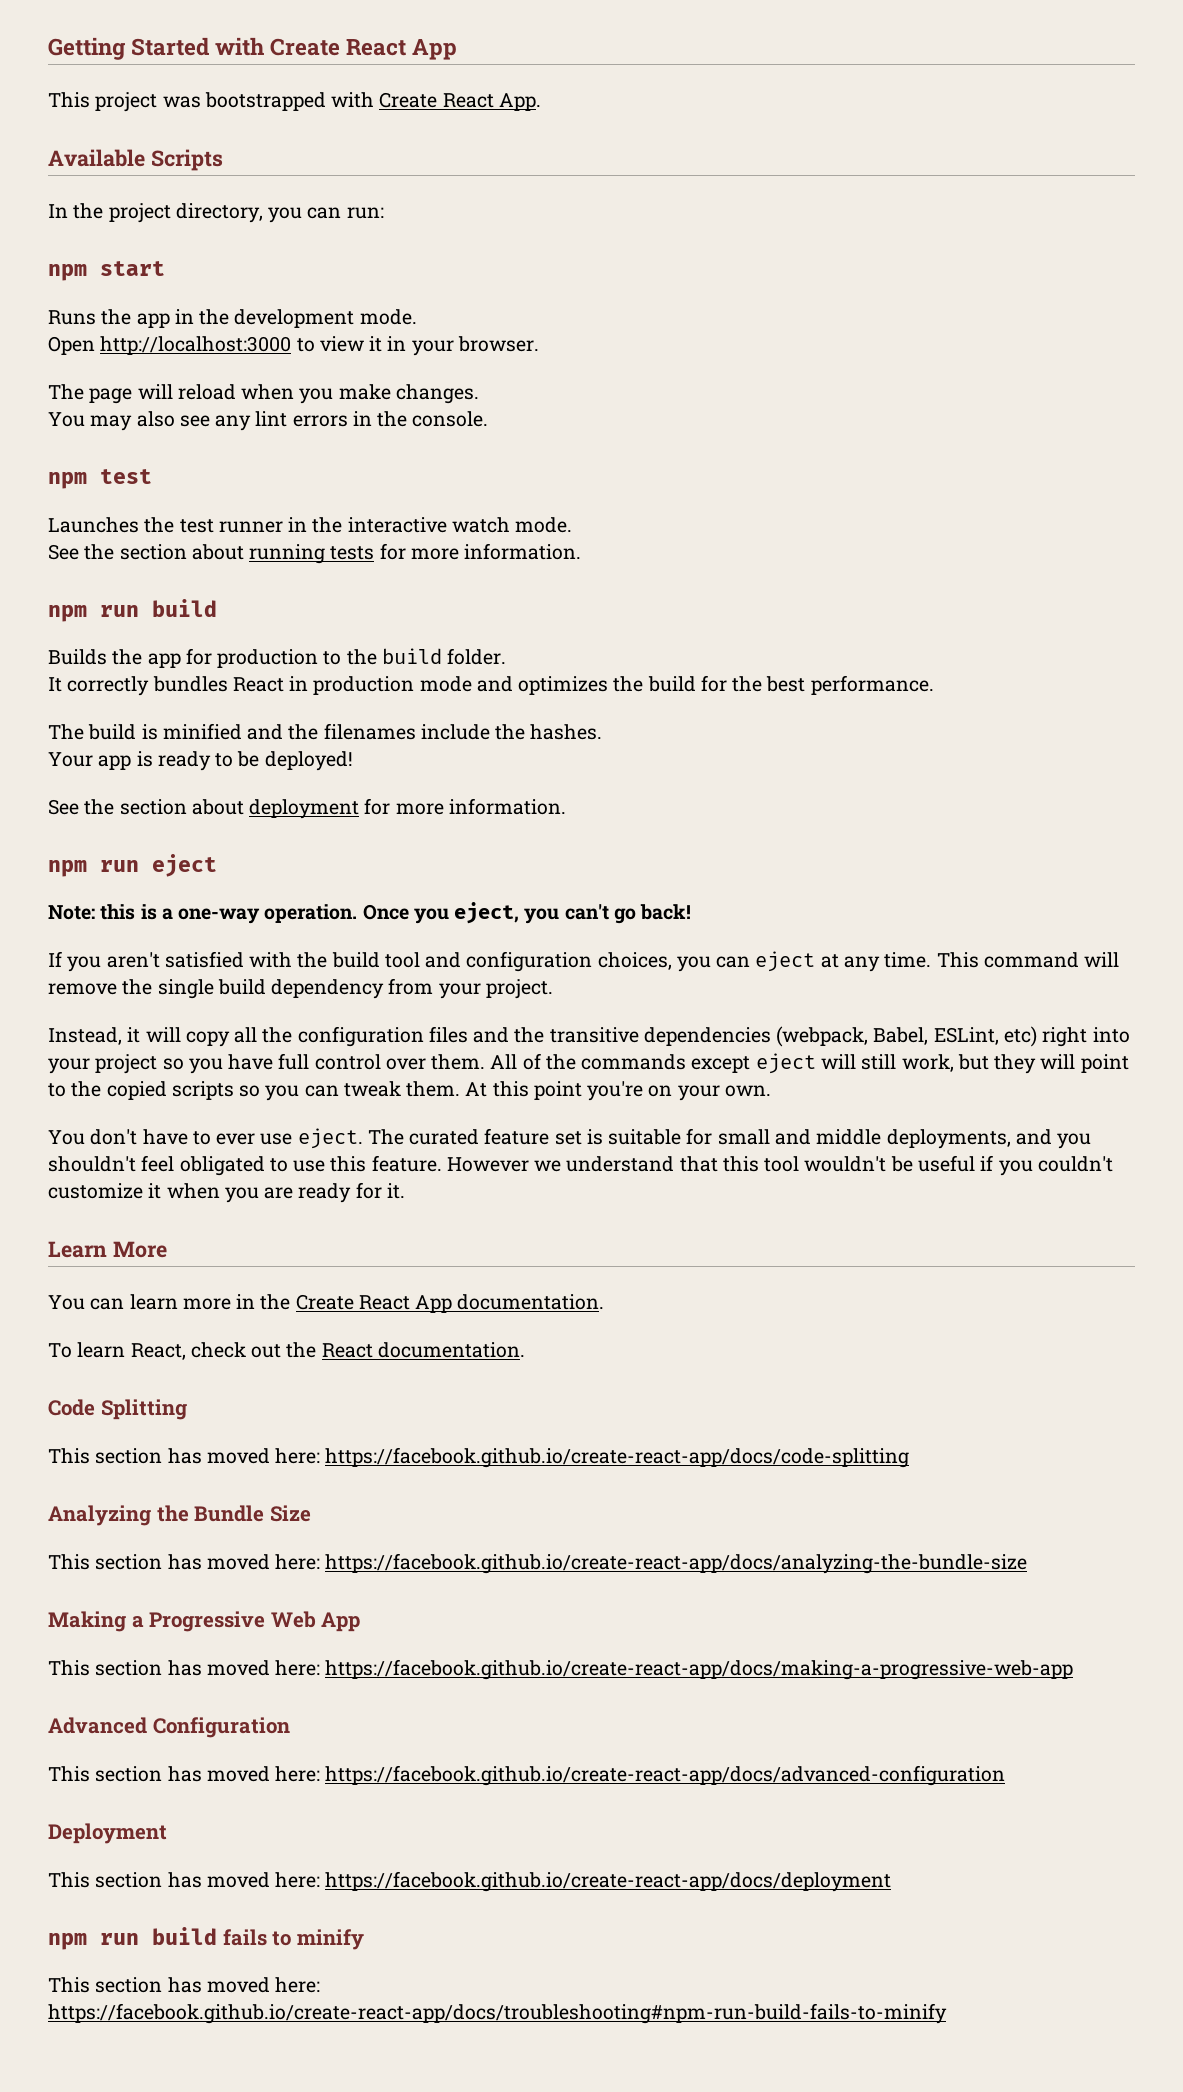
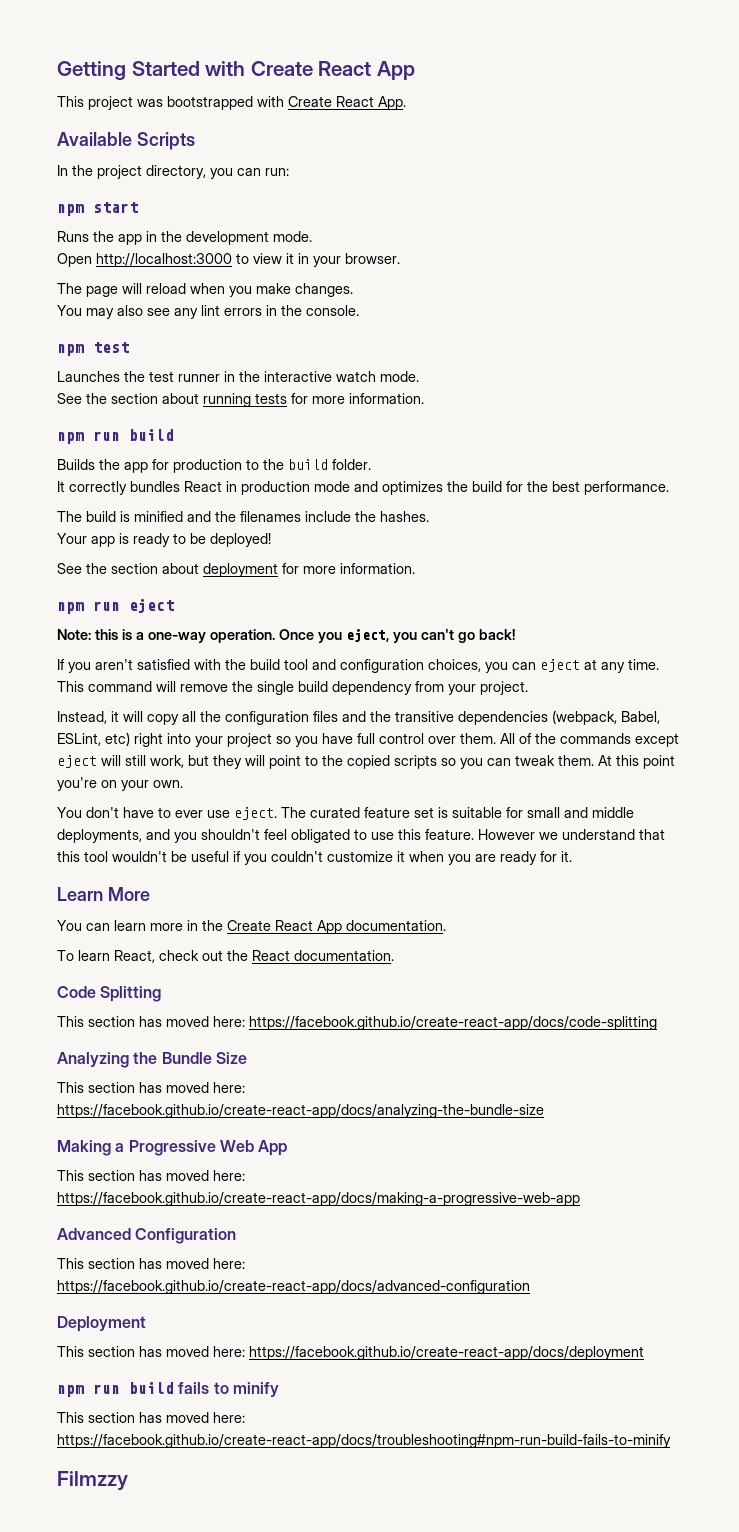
+ Filmzzy

